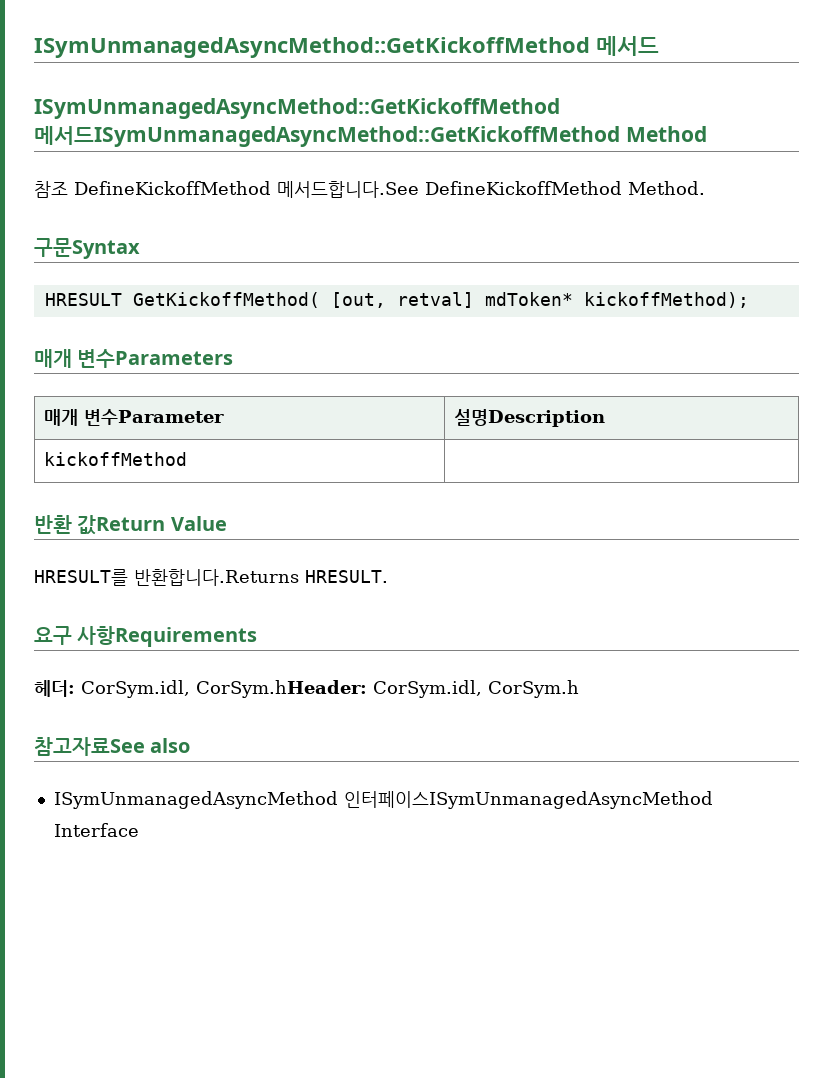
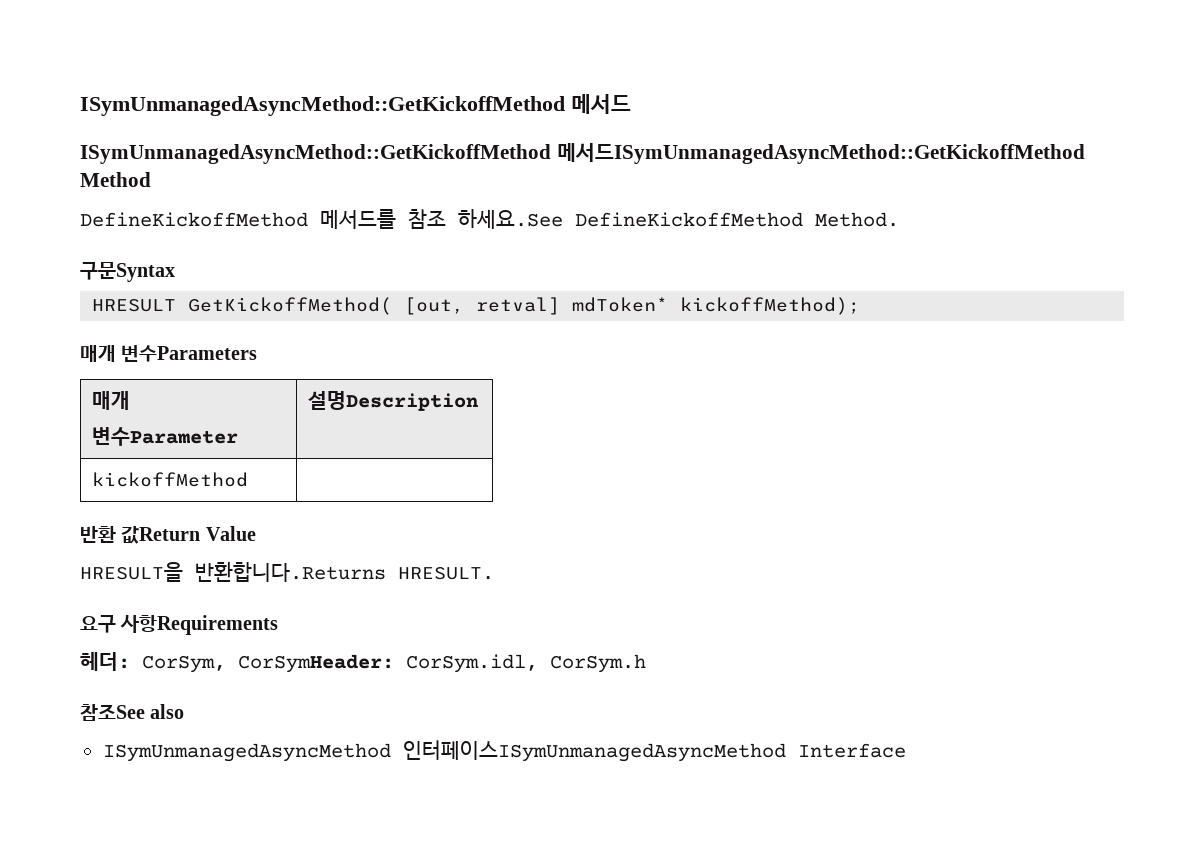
- 참조 DefineKickoffMethod 메서드합니다.See DefineKickoffMethod Method.
+ DefineKickoffMethod 메서드를 참조 하세요.See DefineKickoffMethod Method.
- HRESULT를 반환합니다.Returns HRESULT.
+ HRESULT을 반환합니다.Returns HRESULT.
- 헤더: CorSym.idl, CorSym.hHeader: CorSym.idl, CorSym.h
+ 헤더: CorSym, CorSymHeader: CorSym.idl, CorSym.h
- 참고자료See also
+ 참조See also

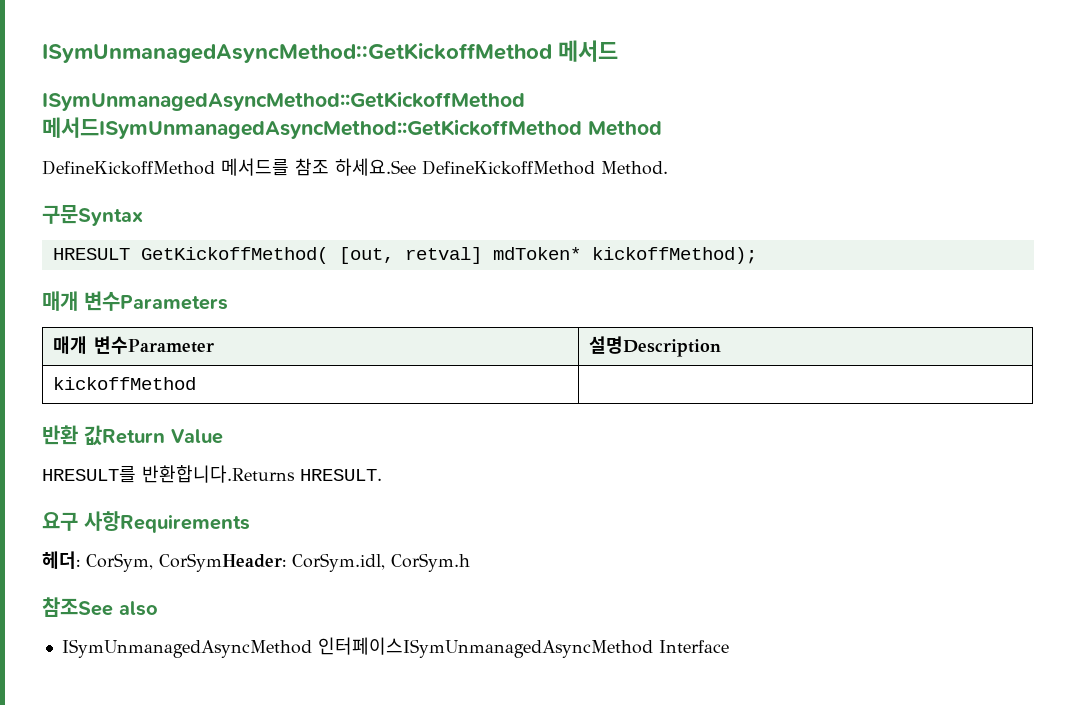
- HRESULT을 반환합니다.Returns HRESULT.
+ HRESULT를 반환합니다.Returns HRESULT.

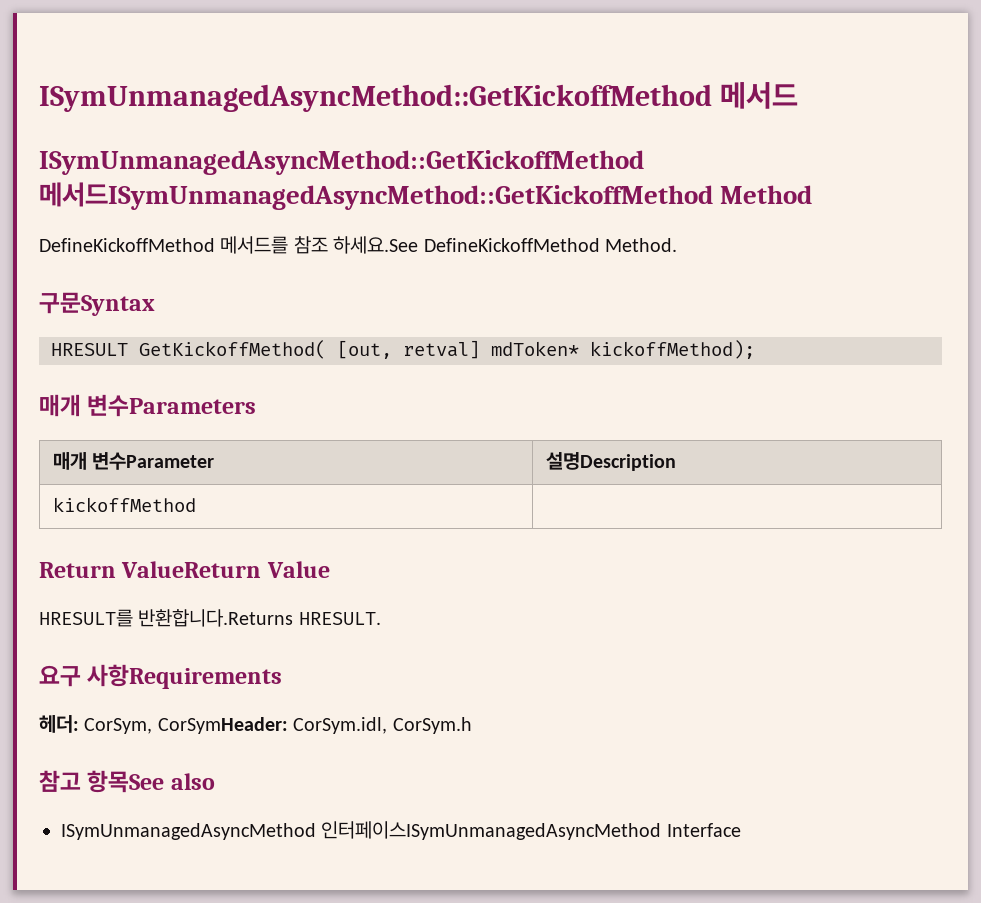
- 반환 값Return Value
+ Return ValueReturn Value
- 참조See also
+ 참고 항목See also

